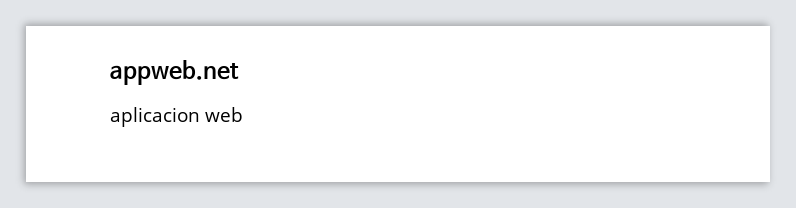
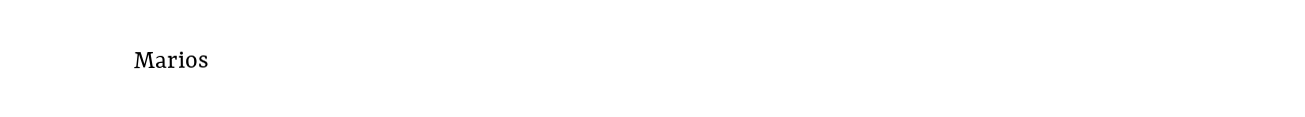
- appweb.net
- aplicacion web
+ Marios

